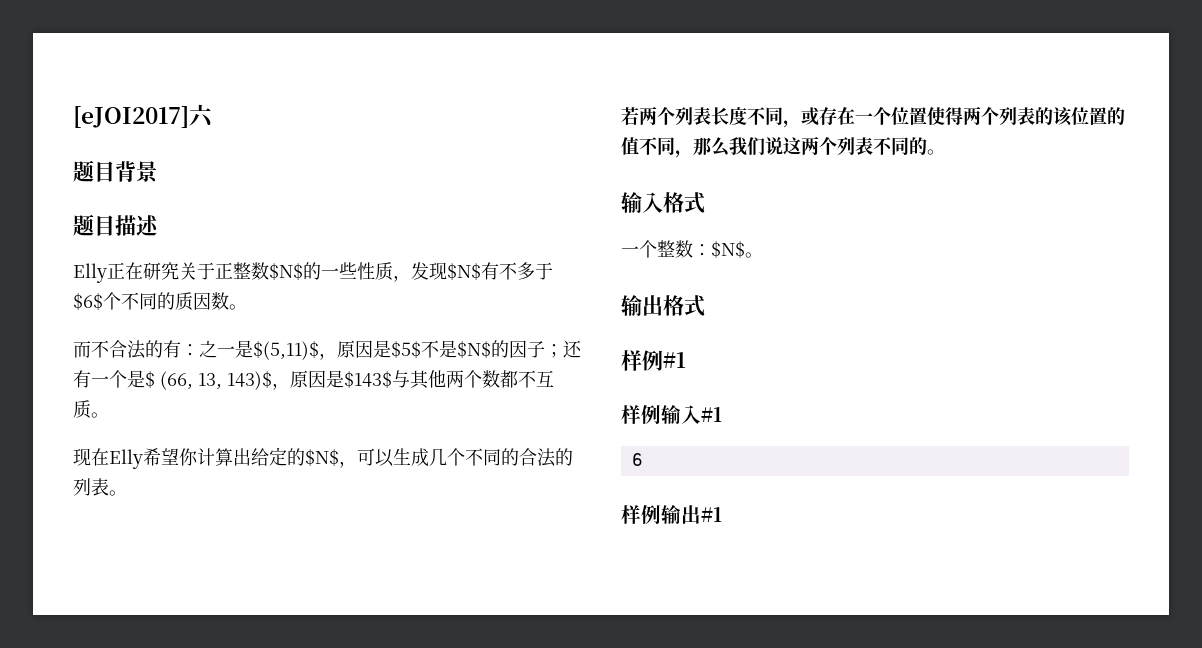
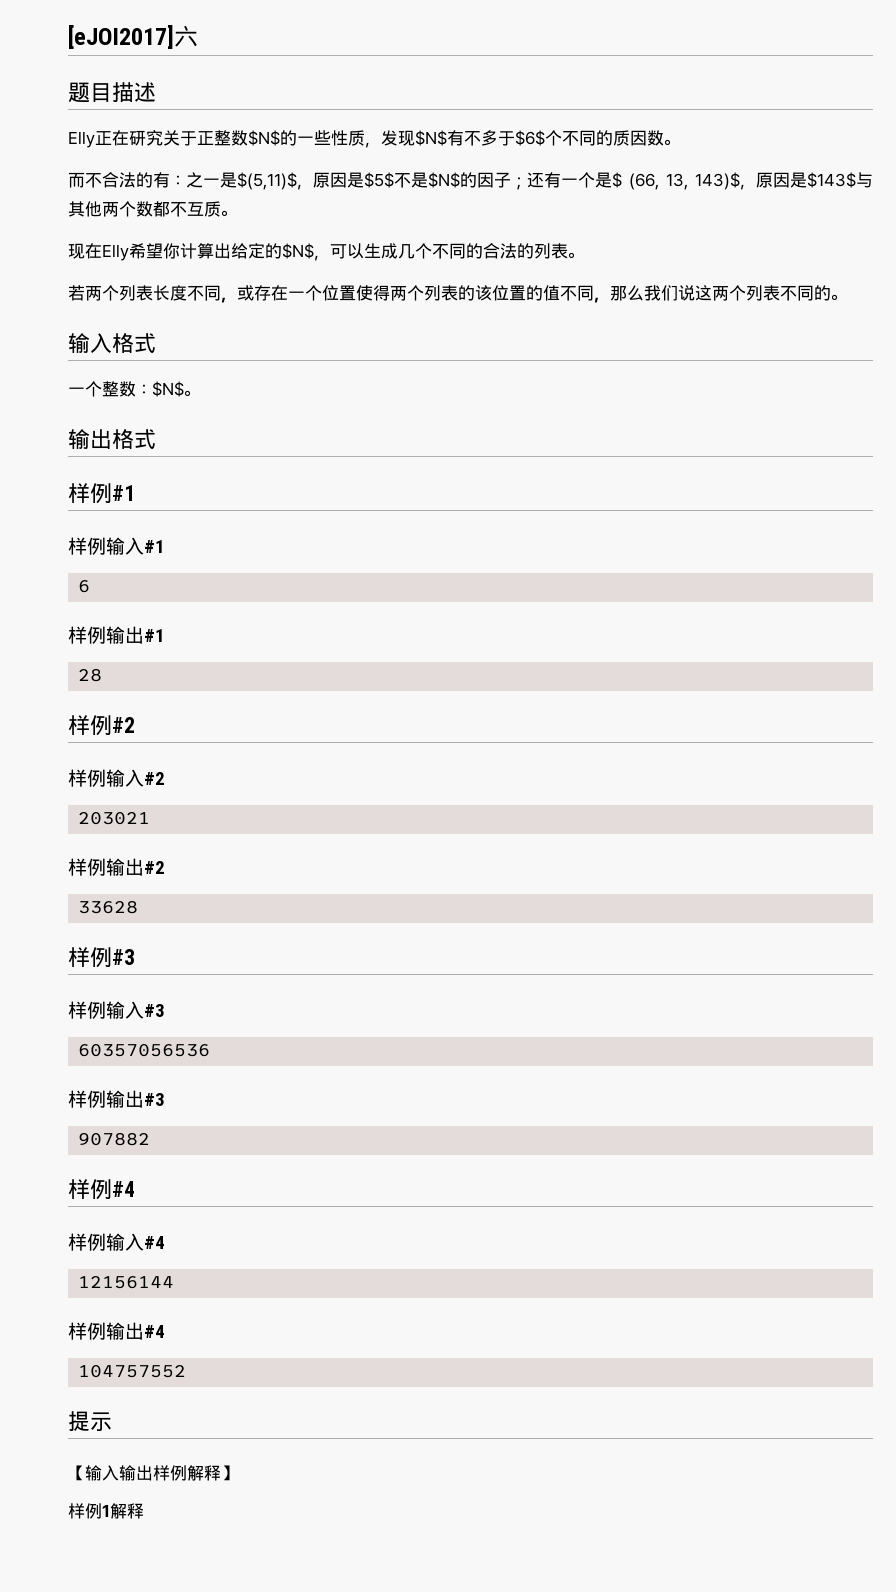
- 题目背景
+ 28
+ 样例#2
+ 样例输入#2
+ 203021
+ 样例输出#2
+ 33628
+ 样例#3
+ 样例输入#3
+ 60357056536
+ 样例输出#3
+ 907882
+ 样例#4
+ 样例输入#4
+ 12156144
+ 样例输出#4
+ 104757552
+ 提示
+ 【输入输出样例解释】
+ 样例1解释

